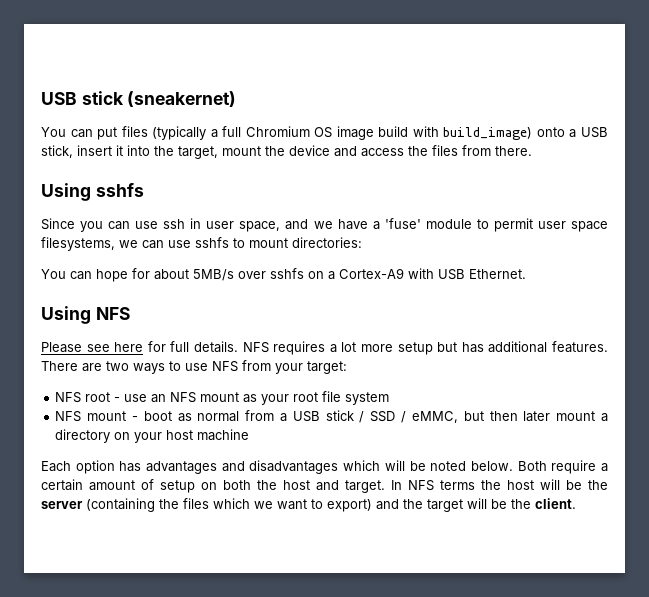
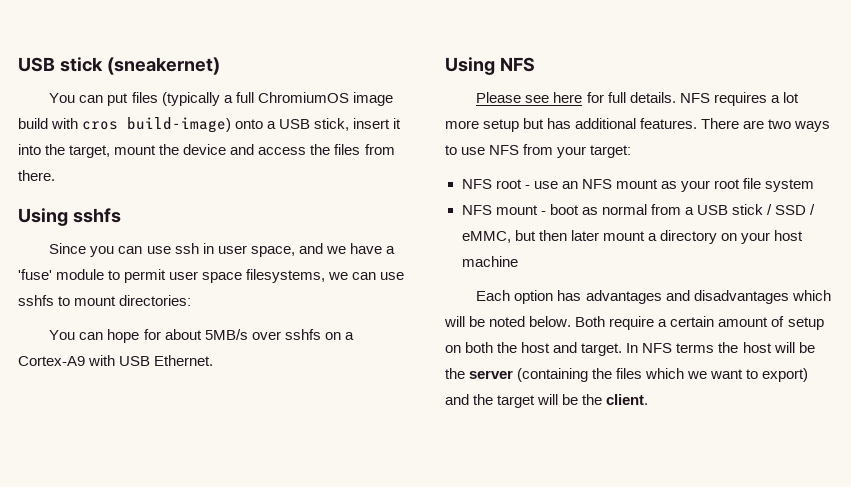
- You can put files (typically a full Chromium OS image build with build_image) onto a USB stick, insert it into the target, mount the device and access the files from there.
+ You can put files (typically a full ChromiumOS image build with cros build-image) onto a USB stick, insert it into the target, mount the device and access the files from there.

